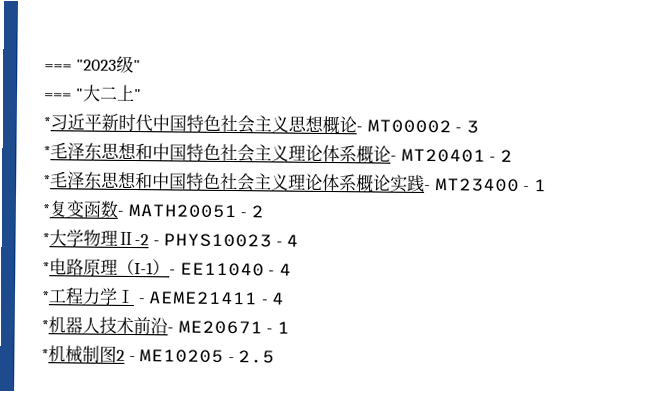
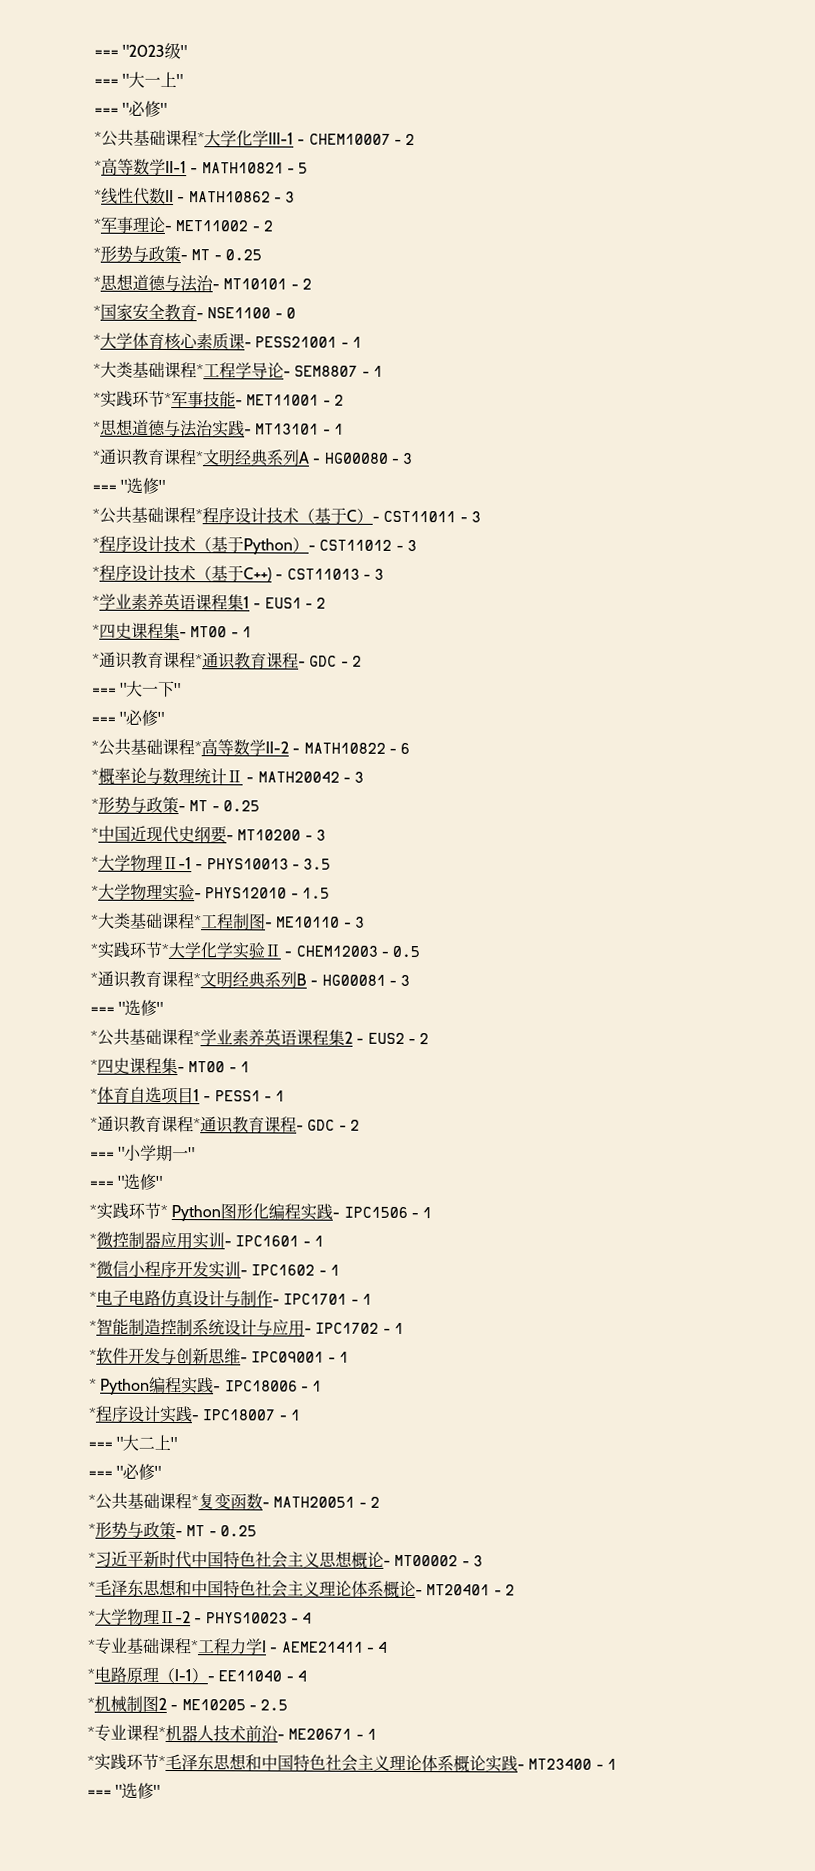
+ === "大一上"
+ === "必修"
+ *公共基础课程*大学化学III-1 - CHEM10007 - 2
+ *高等数学II-1 - MATH10821 - 5
+ *线性代数II - MATH10862 - 3
+ *军事理论- MET11002 - 2
+ *形势与政策- MT - 0.25
+ *思想道德与法治- MT10101 - 2
+ *国家安全教育- NSE1100 - 0
+ *大学体育核心素质课- PESS21001 - 1
+ *大类基础课程*工程学导论- SEM8807 - 1
+ *实践环节*军事技能- MET11001 - 2
+ *思想道德与法治实践- MT13101 - 1
+ *通识教育课程*文明经典系列A - HG00080 - 3
+ === "选修"
+ *公共基础课程*程序设计技术（基于C）- CST11011 - 3
+ *程序设计技术（基于Python）- CST11012 - 3
+ *程序设计技术（基于C++) - CST11013 - 3
+ *学业素养英语课程集1 - EUS1 - 2
+ *四史课程集- MT00 - 1
+ *通识教育课程*通识教育课程- GDC - 2
+ === "大一下"
+ === "必修"
+ *公共基础课程*高等数学II-2 - MATH10822 - 6
+ *概率论与数理统计Ⅱ - MATH20042 - 3
+ *形势与政策- MT - 0.25
+ *中国近现代史纲要- MT10200 - 3
+ *大学物理Ⅱ-1 - PHYS10013 - 3.5
+ *大学物理实验- PHYS12010 - 1.5
+ *大类基础课程*工程制图- ME10110 - 3
+ *实践环节*大学化学实验Ⅱ - CHEM12003 - 0.5
+ *通识教育课程*文明经典系列B - HG00081 - 3
+ === "选修"
+ *公共基础课程*学业素养英语课程集2 - EUS2 - 2
+ *四史课程集- MT00 - 1
+ *体育自选项目1 - PESS1 - 1
+ *通识教育课程*通识教育课程- GDC - 2
+ === "小学期一"
+ === "选修"
+ *实践环节* Python图形化编程实践- IPC1506 - 1
+ *微控制器应用实训- IPC1601 - 1
+ *微信小程序开发实训- IPC1602 - 1
+ *电子电路仿真设计与制作- IPC1701 - 1
+ *智能制造控制系统设计与应用- IPC1702 - 1
+ *软件开发与创新思维- IPC09001 - 1
+ * Python编程实践- IPC18006 - 1
+ *程序设计实践- IPC18007 - 1
  === "大二上"
+ === "必修"
+ *公共基础课程*复变函数- MATH20051 - 2
+ *形势与政策- MT - 0.25
- *毛泽东思想和中国特色社会主义理论体系概论实践- MT23400 - 1
- *复变函数- MATH20051 - 2
  *大学物理Ⅱ-2 - PHYS10023 - 4
+ *专业基础课程*工程力学I - AEME21411 - 4
  *电路原理（I-1）- EE11040 - 4
- *工程力学Ⅰ - AEME21411 - 4
- *机器人技术前沿- ME20671 - 1
  *机械制图2 - ME10205 - 2.5
+ *专业课程*机器人技术前沿- ME20671 - 1
+ *实践环节*毛泽东思想和中国特色社会主义理论体系概论实践- MT23400 - 1
+ === "选修"

